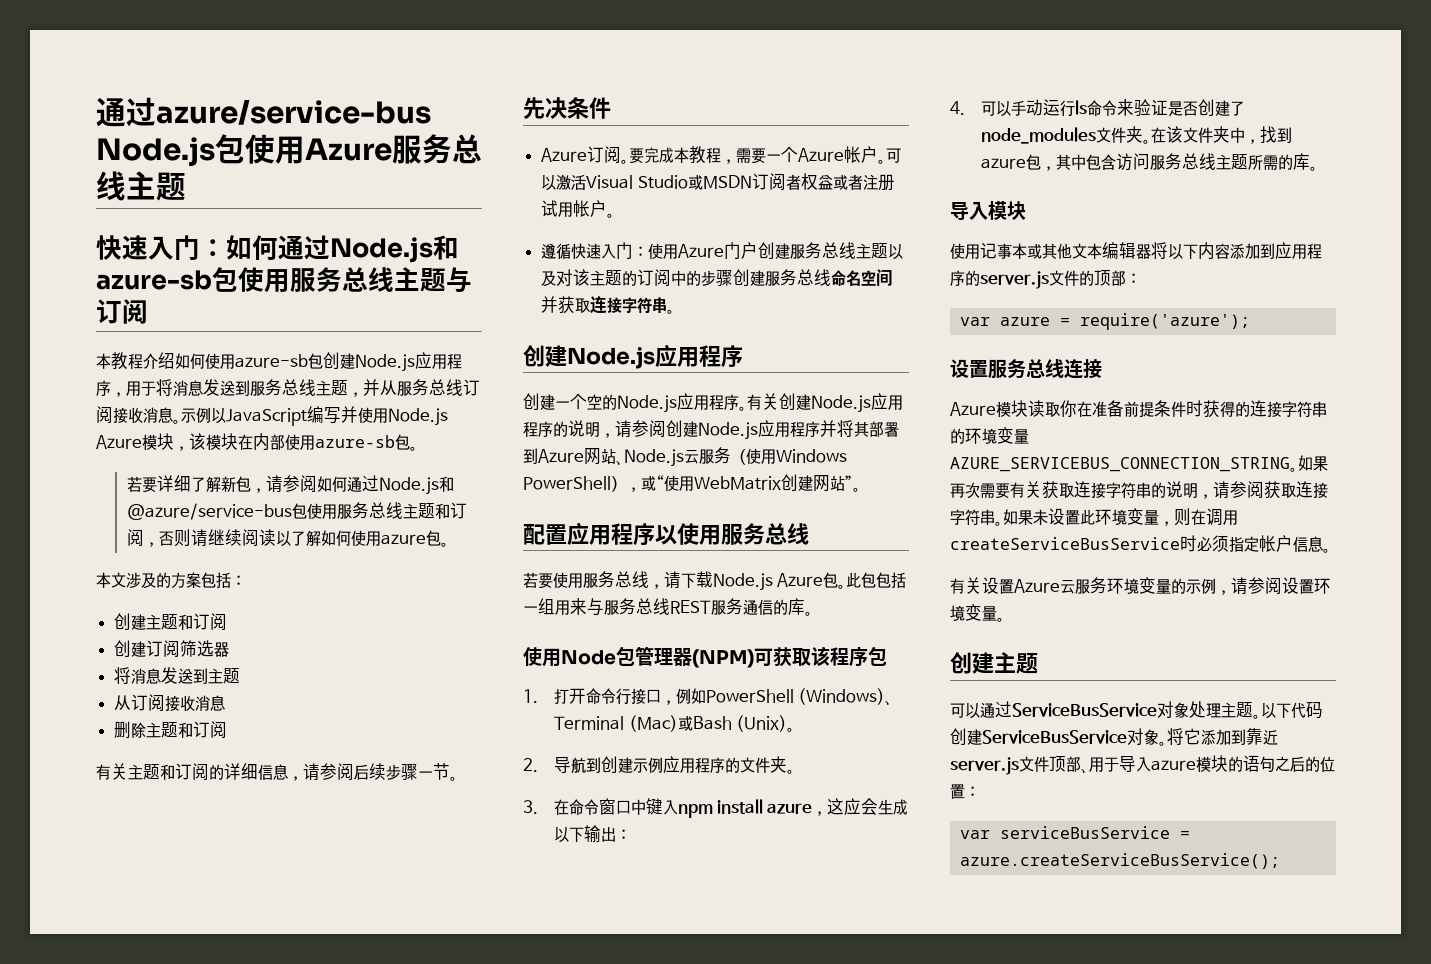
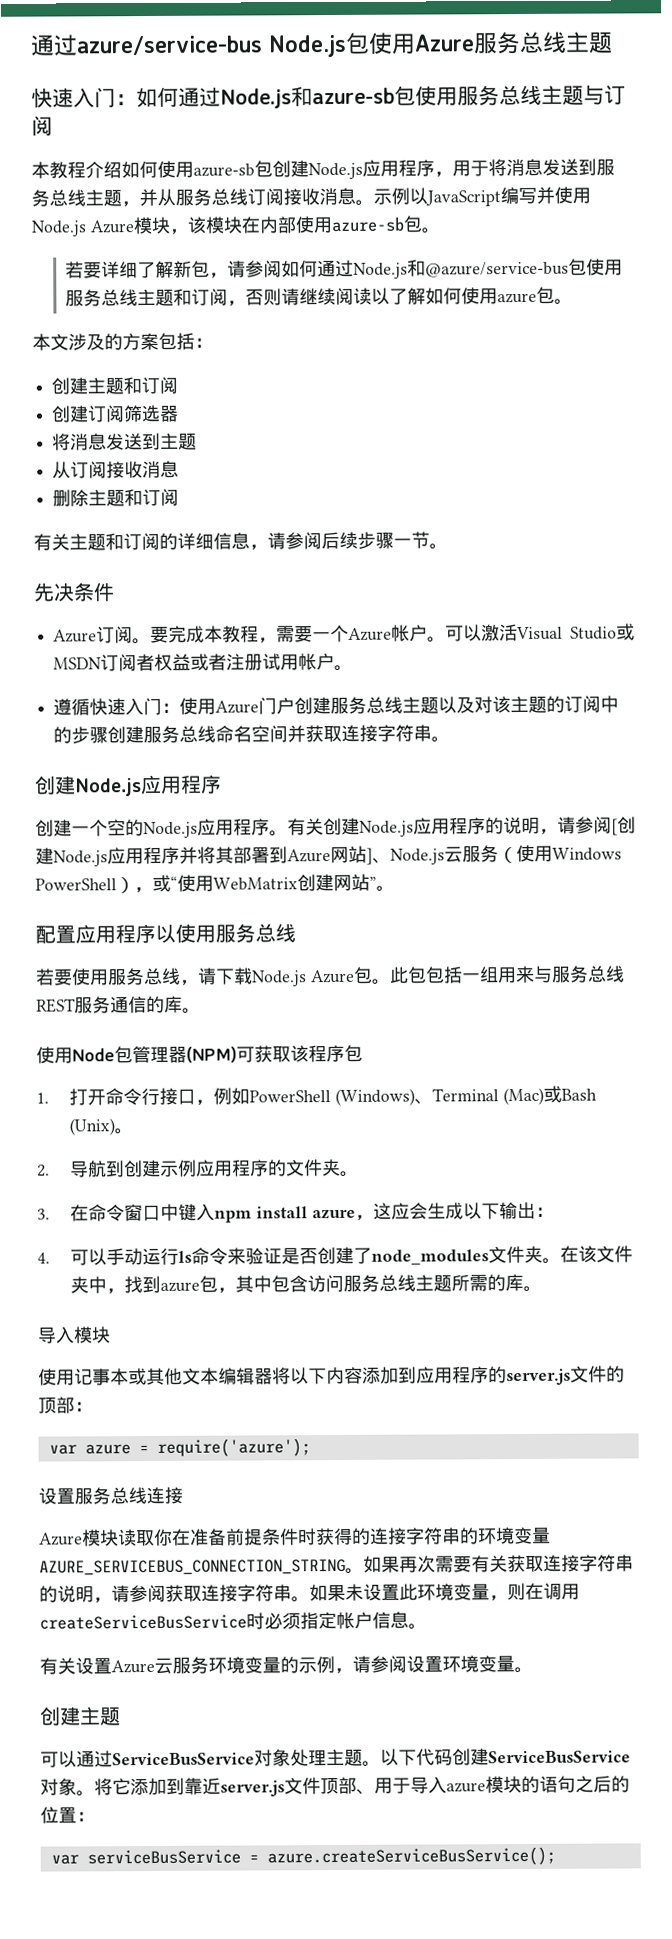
- 有关创建Node.js应用程序的说明，请参阅创建Node.js应用程序并将其部署到Azure网站、Node.js云服务（使用Windows PowerShell），或“使用WebMatrix创建网站”。
+ 有关创建Node.js应用程序的说明，请参阅[创建Node.js应用程序并将其部署到Azure网站]、Node.js云服务（使用Windows PowerShell），或“使用WebMatrix创建网站”。

